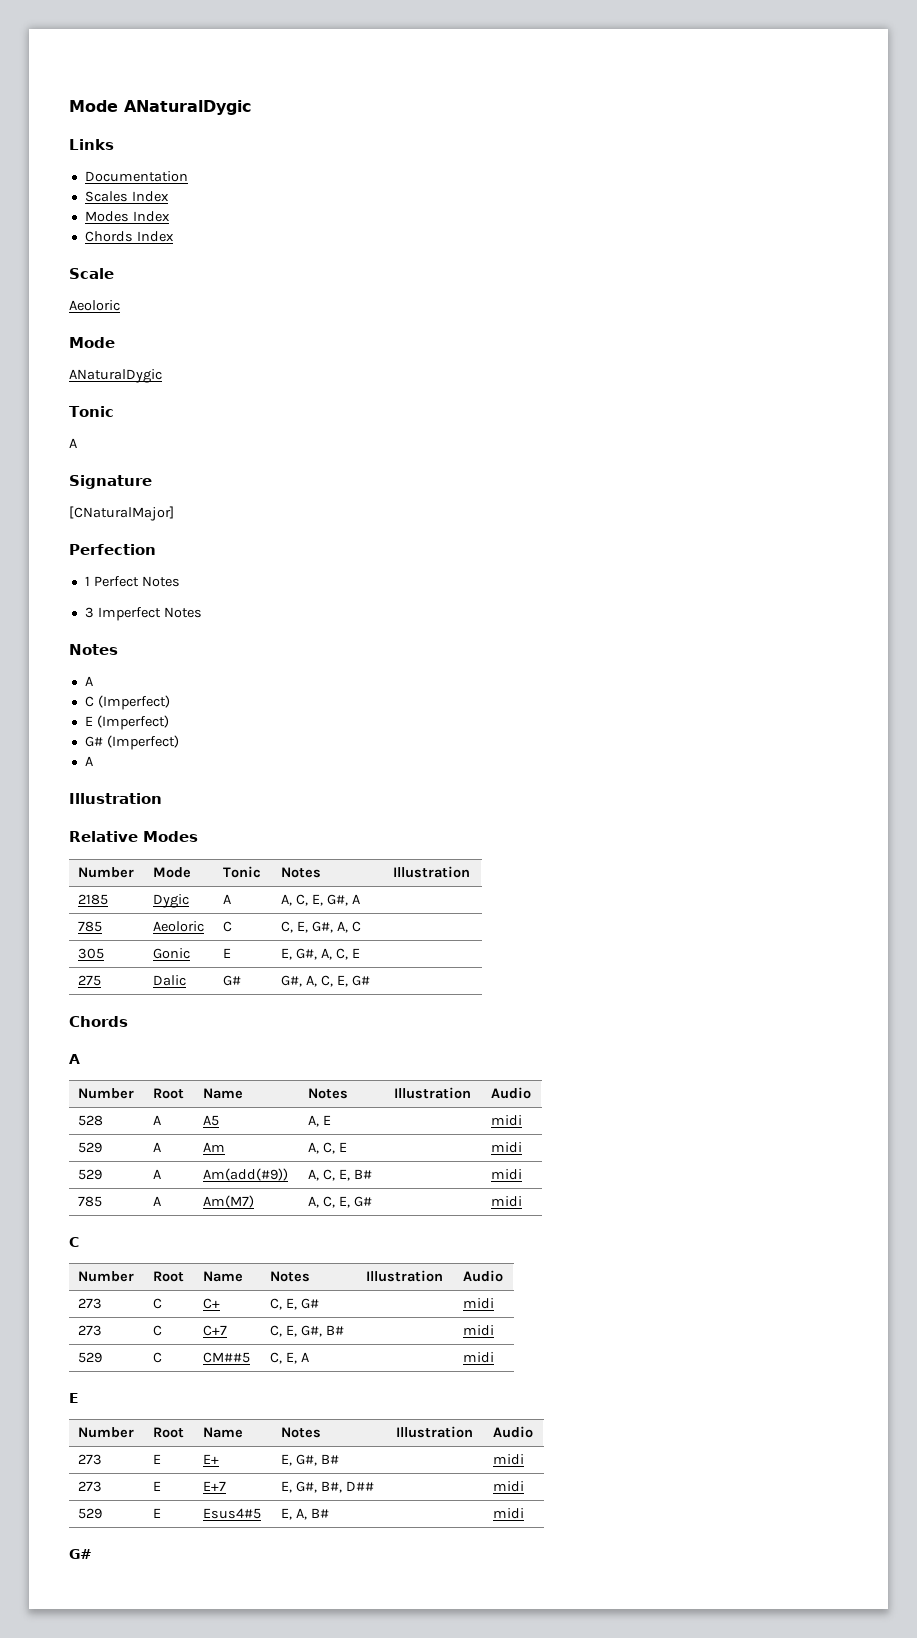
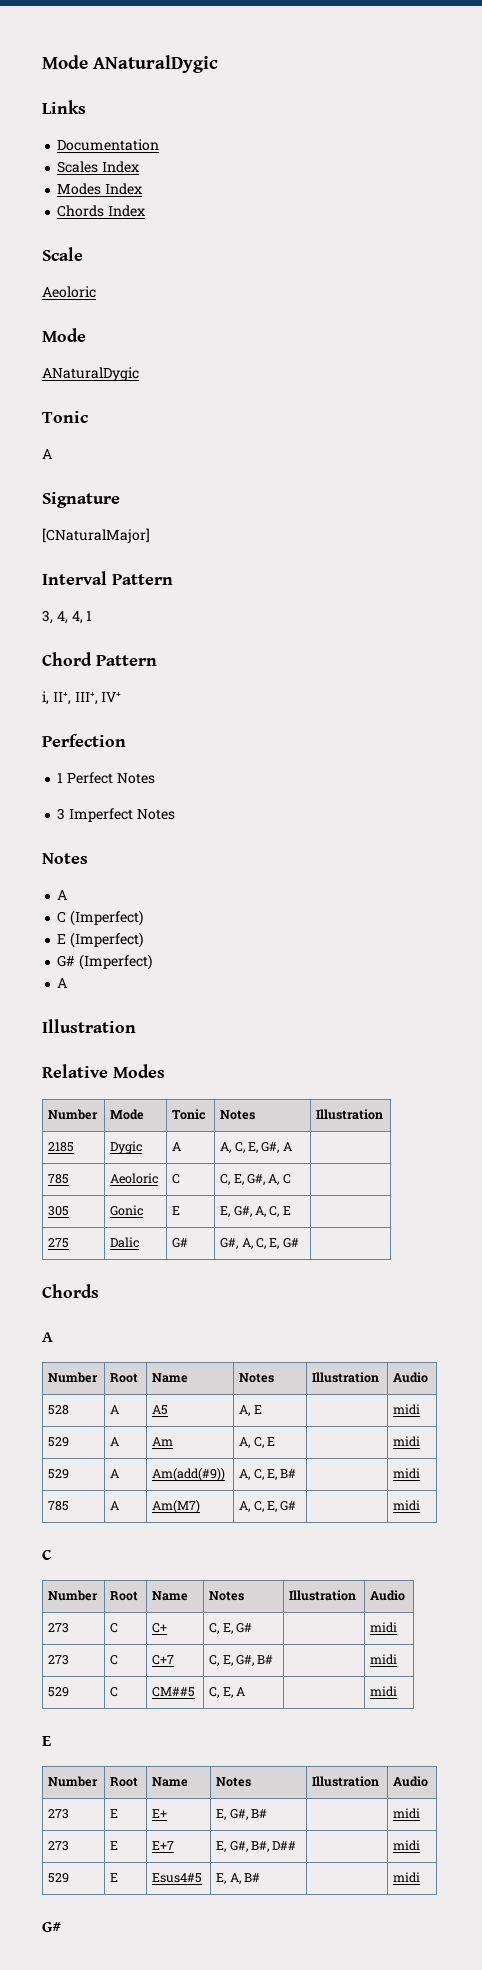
+ Interval Pattern
+ 3, 4, 4, 1
+ Chord Pattern
+ i, II⁺, III⁺, IV⁺

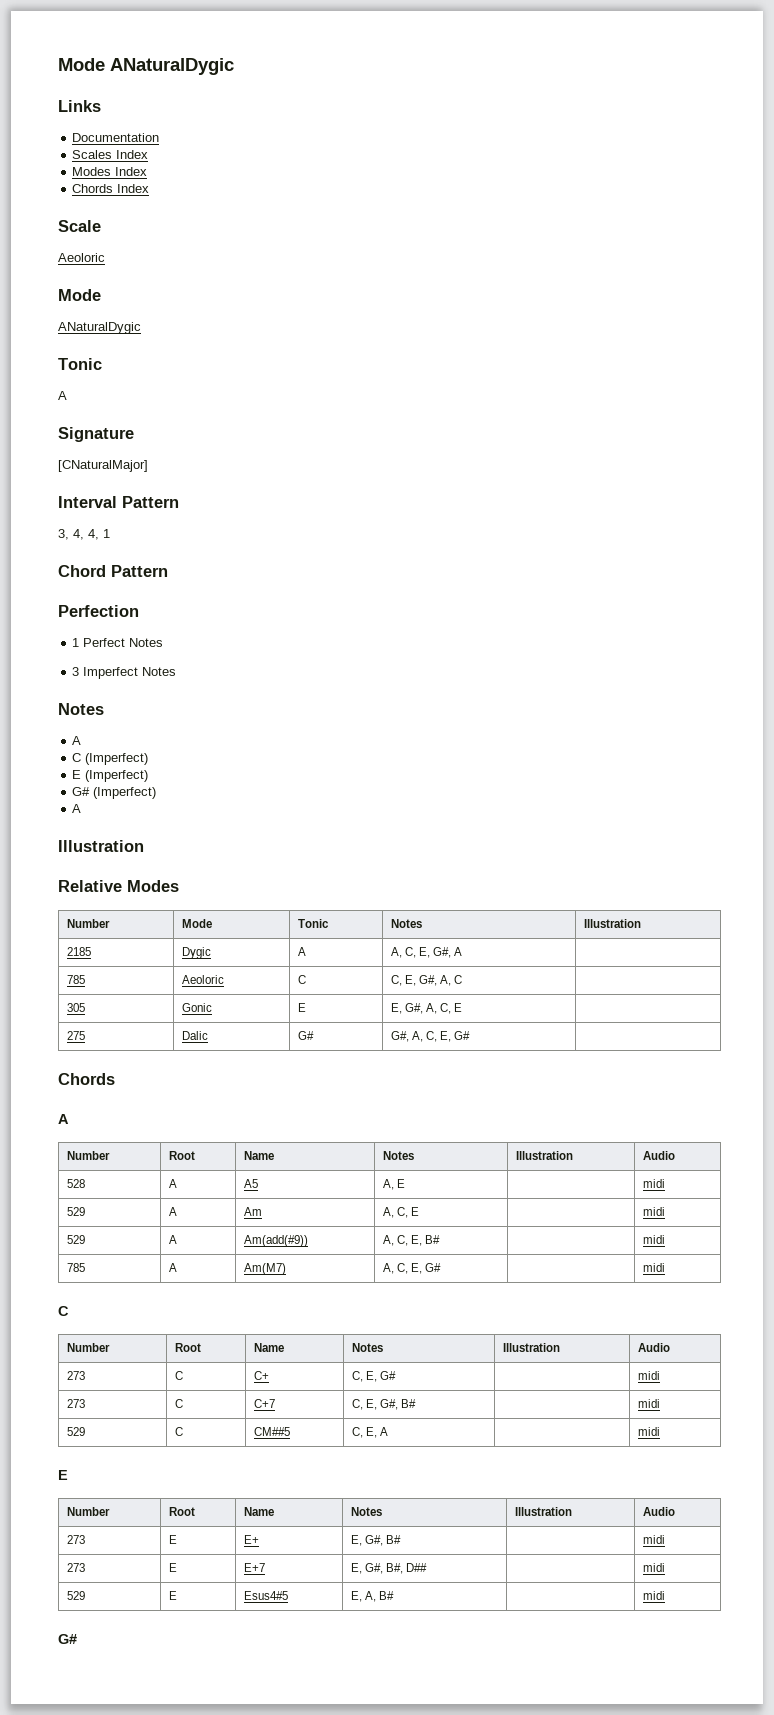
- i, II⁺, III⁺, IV⁺

